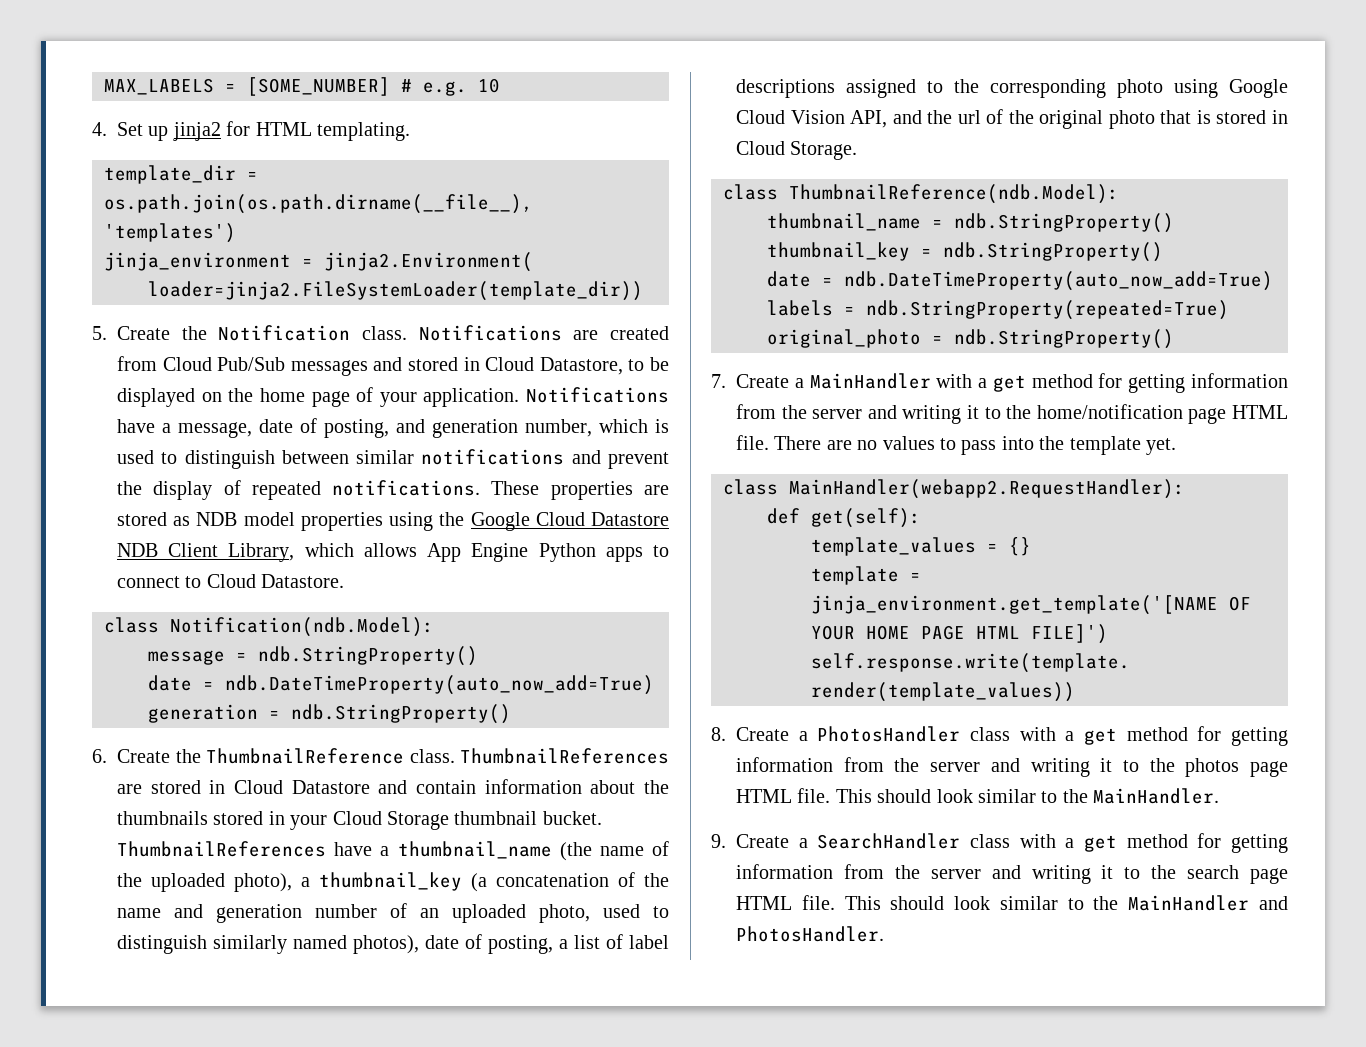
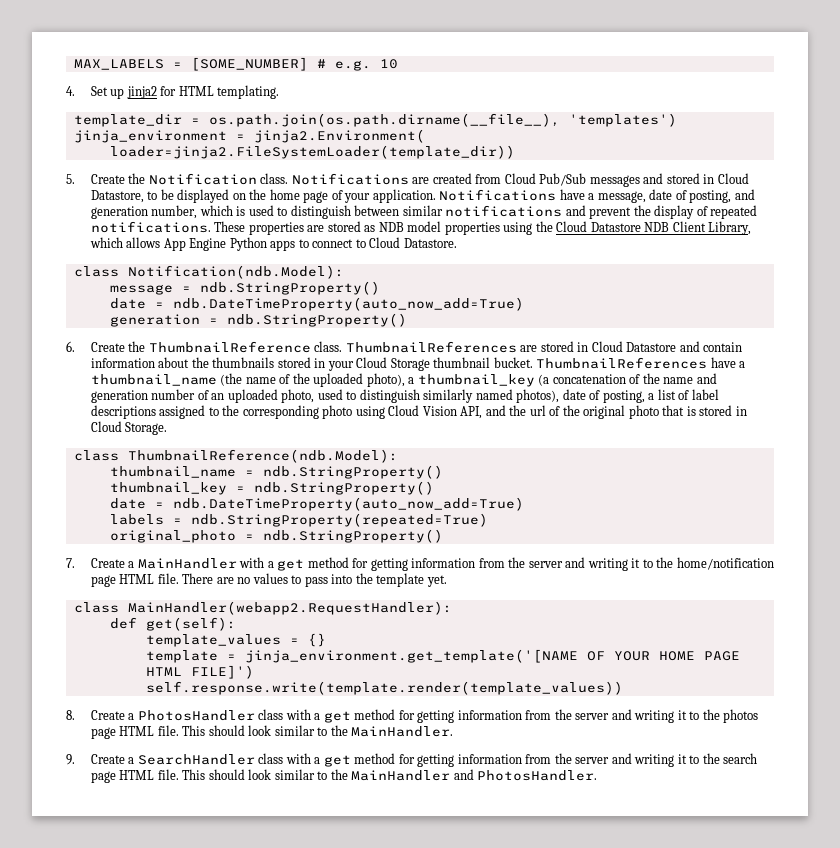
- These properties are stored as NDB model properties using the Google Cloud Datastore NDB Client Library, which allows App Engine Python apps to connect to Cloud Datastore.
+ These properties are stored as NDB model properties using the Cloud Datastore NDB Client Library, which allows App Engine Python apps to connect to Cloud Datastore.
- ThumbnailReferences have a thumbnail_name (the name of the uploaded photo), a thumbnail_key (a concatenation of the name and generation number of an uploaded photo, used to distinguish similarly named photos), date of posting, a list of label descriptions assigned to the corresponding photo using Google Cloud Vision API, and the url of the original photo that is stored in Cloud Storage.
+ ThumbnailReferences have a thumbnail_name (the name of the uploaded photo), a thumbnail_key (a concatenation of the name and generation number of an uploaded photo, used to distinguish similarly named photos), date of posting, a list of label descriptions assigned to the corresponding photo using Cloud Vision API, and the url of the original photo that is stored in Cloud Storage.

